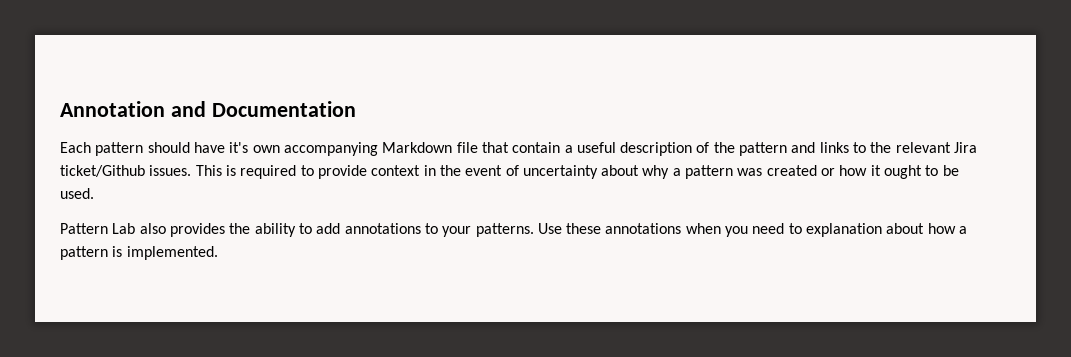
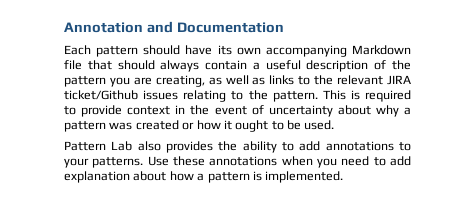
- Each pattern should have it's own accompanying Markdown file that contain a useful description of the pattern and links to the relevant Jira ticket/Github issues.
+ Each pattern should have its own accompanying Markdown file that should always contain a useful description of the pattern you are creating, as well as links to the relevant JIRA ticket/Github issues relating to the pattern.
- Use these annotations when you need to explanation about how a pattern is implemented.
+ Use these annotations when you need to add explanation about how a pattern is implemented.

